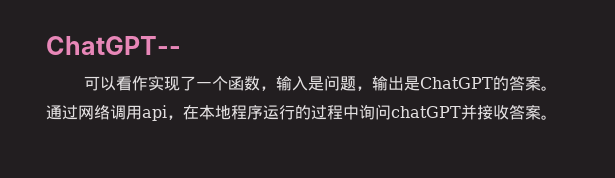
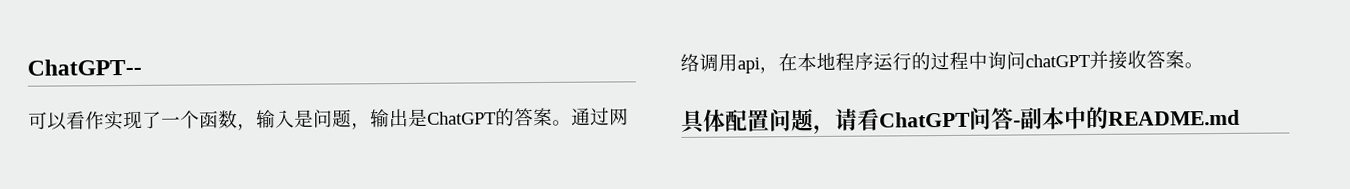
+ 具体配置问题，请看ChatGPT问答-副本中的README.md

